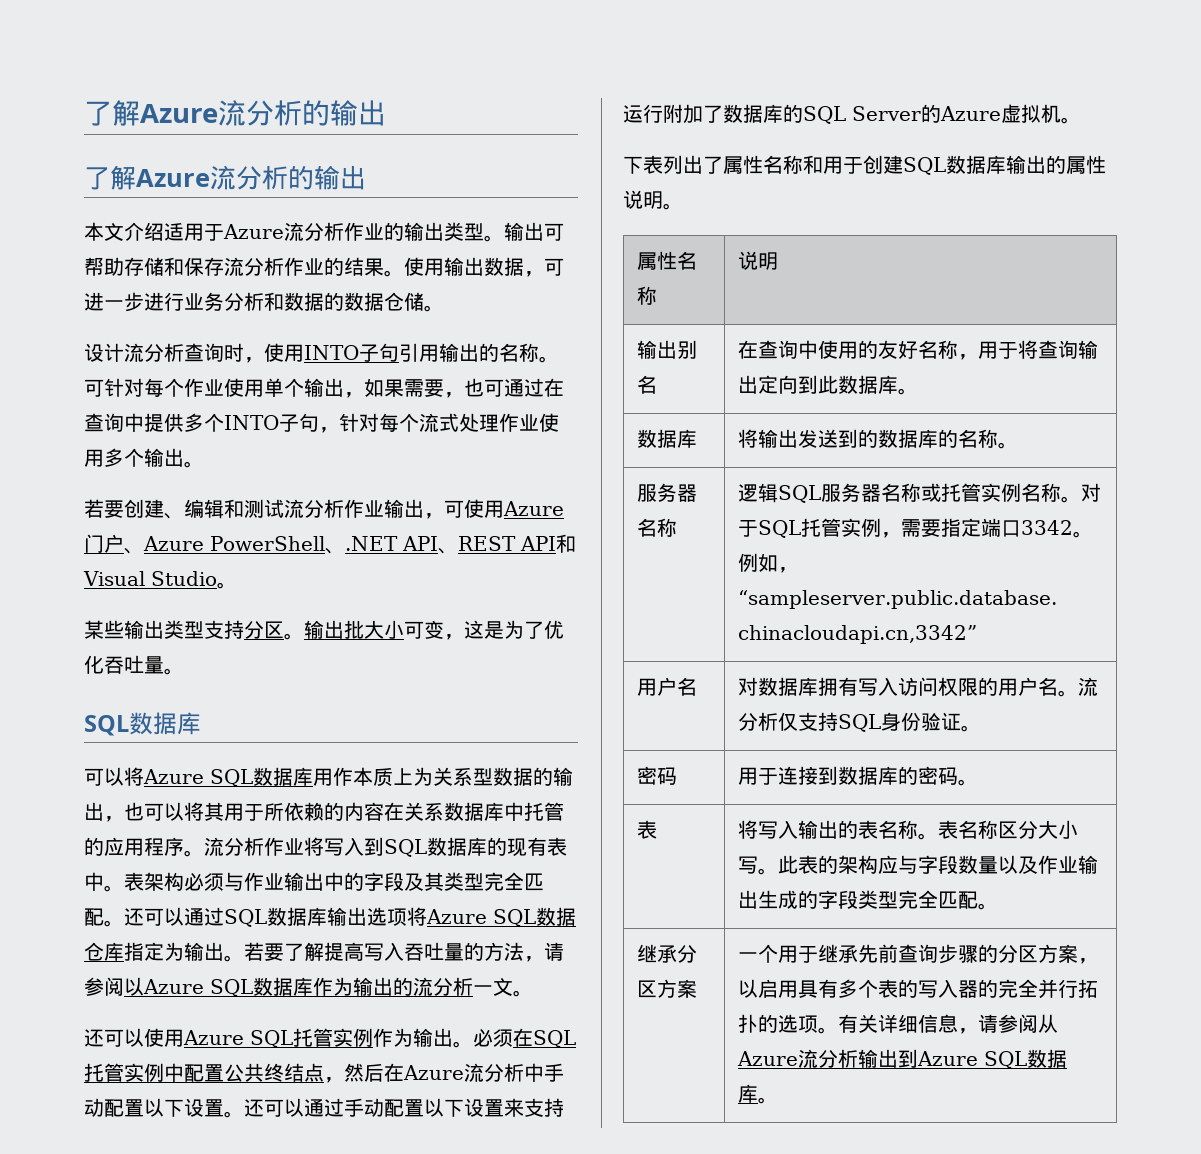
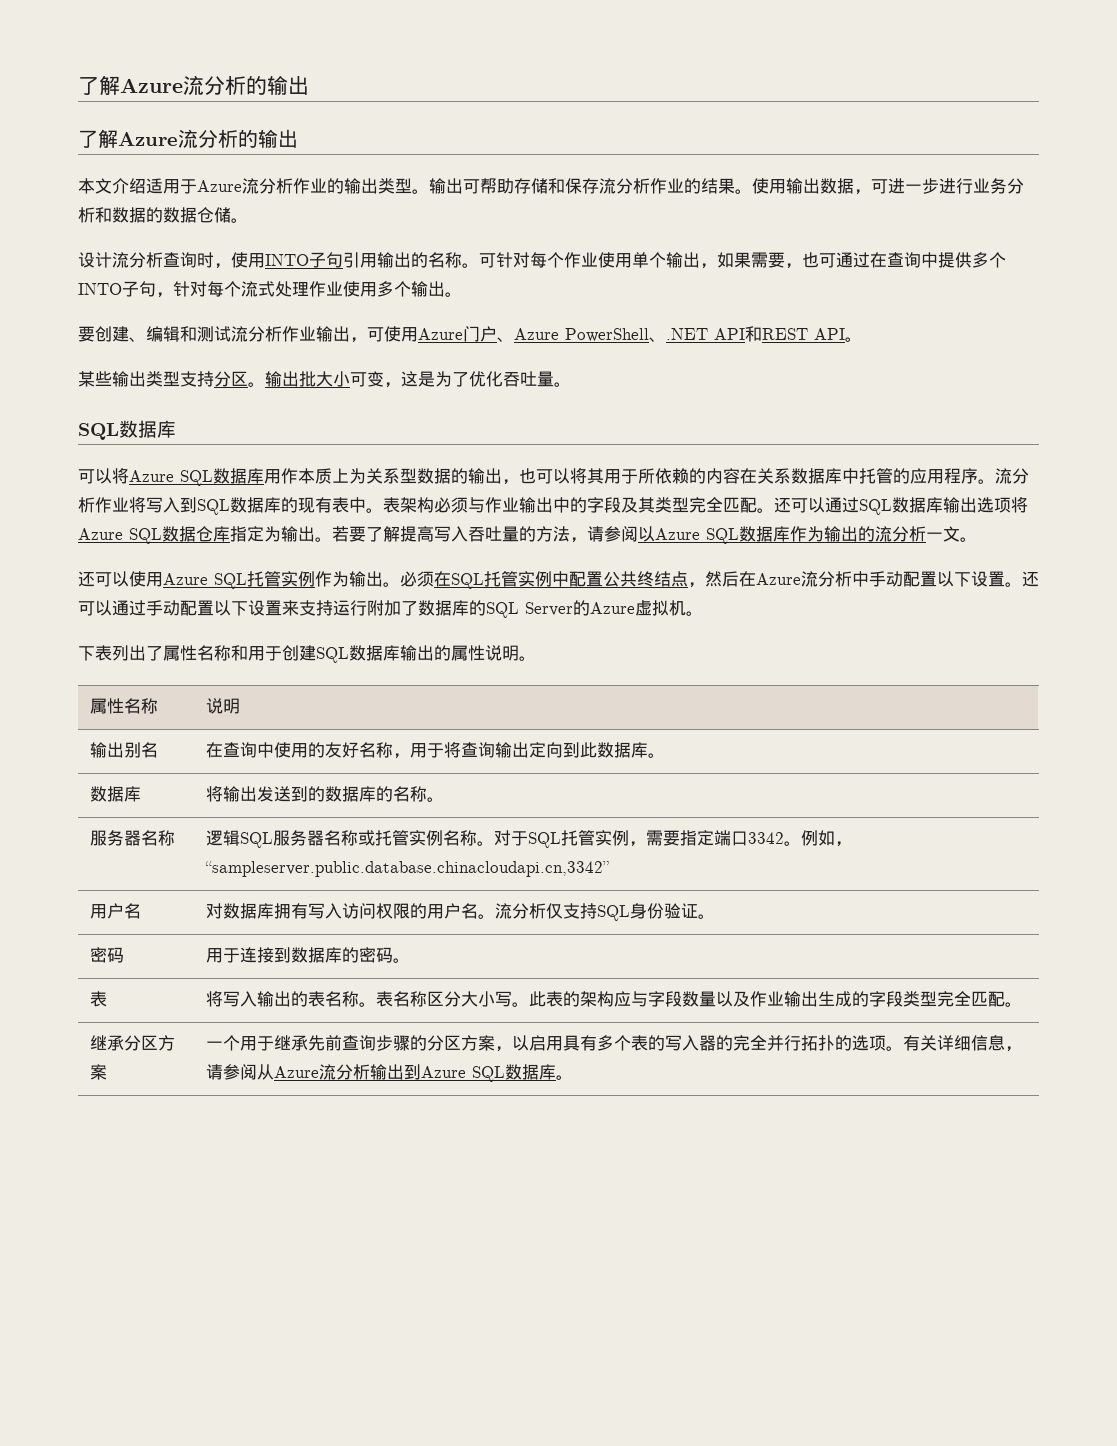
- 若要创建、编辑和测试流分析作业输出，可使用Azure门户、Azure PowerShell、.NET API、REST API和Visual Studio。
+ 要创建、编辑和测试流分析作业输出，可使用Azure门户、Azure PowerShell、.NET API和REST API。

